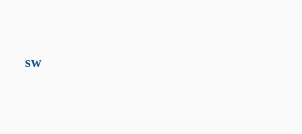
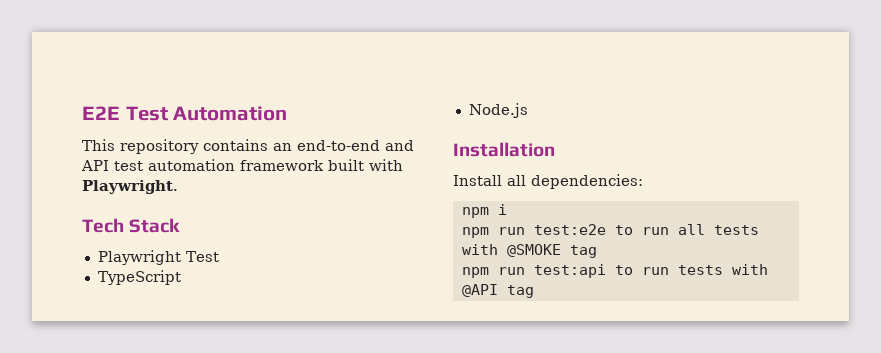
- sw
+ E2E Test Automation
+ This repository contains an end-to-end and API test automation framework built with Playwright.
+ Tech Stack
+ Playwright Test
+ TypeScript
+ Node.js
+ Installation
+ Install all dependencies:
+ npm i
+ npm run test:e2e to run all tests with @SMOKE tag
+ npm run test:api to run tests with @API tag

